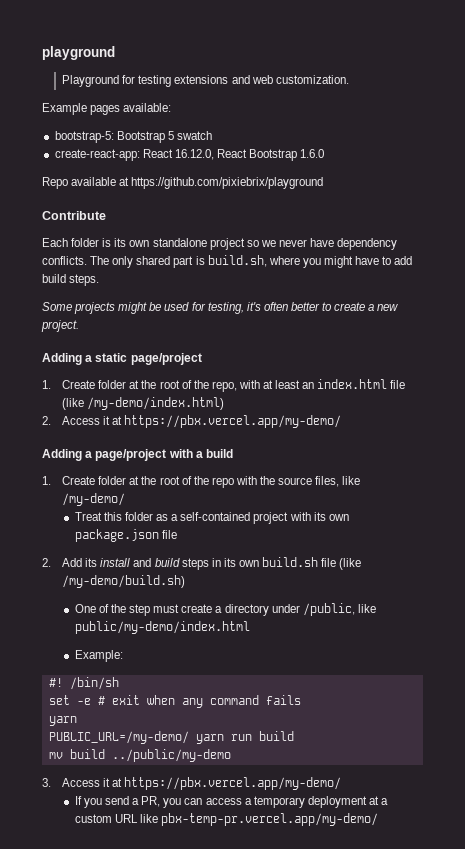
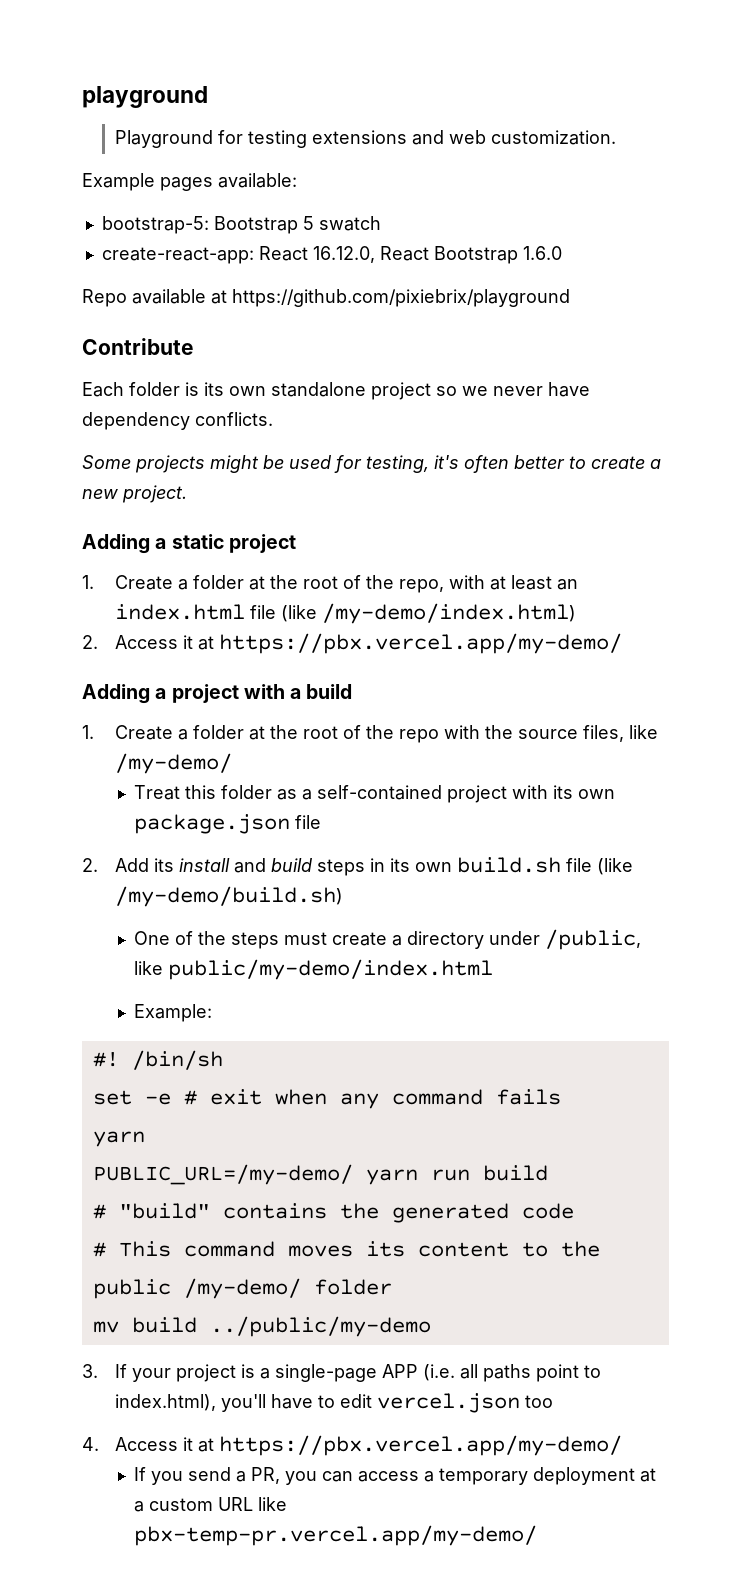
- The only shared part is build.sh, where you might have to add build steps.
- Adding a static page/project
- 1. Create folder at the root of the repo, with at least an index.html file (like /my-demo/index.html)
+ Adding a static project
+ 1. Create a folder at the root of the repo, with at least an index.html file (like /my-demo/index.html)
- Adding a page/project with a build
+ Adding a project with a build
- 1. Create folder at the root of the repo with the source files, like /my-demo/
+ 1. Create a folder at the root of the repo with the source files, like /my-demo/
- One of the step must create a directory under /public, like public/my-demo/index.html
+ One of the steps must create a directory under /public, like public/my-demo/index.html
+ # "build" contains the generated code
+ # This command moves its content to the public /my-demo/ folder
  mv build ../public/my-demo
- 3. Access it at https://pbx.vercel.app/my-demo/
+ 3. If your project is a single-page APP (i.e. all paths point to index.html), you'll have to edit vercel.json too
+ 4. Access it at https://pbx.vercel.app/my-demo/

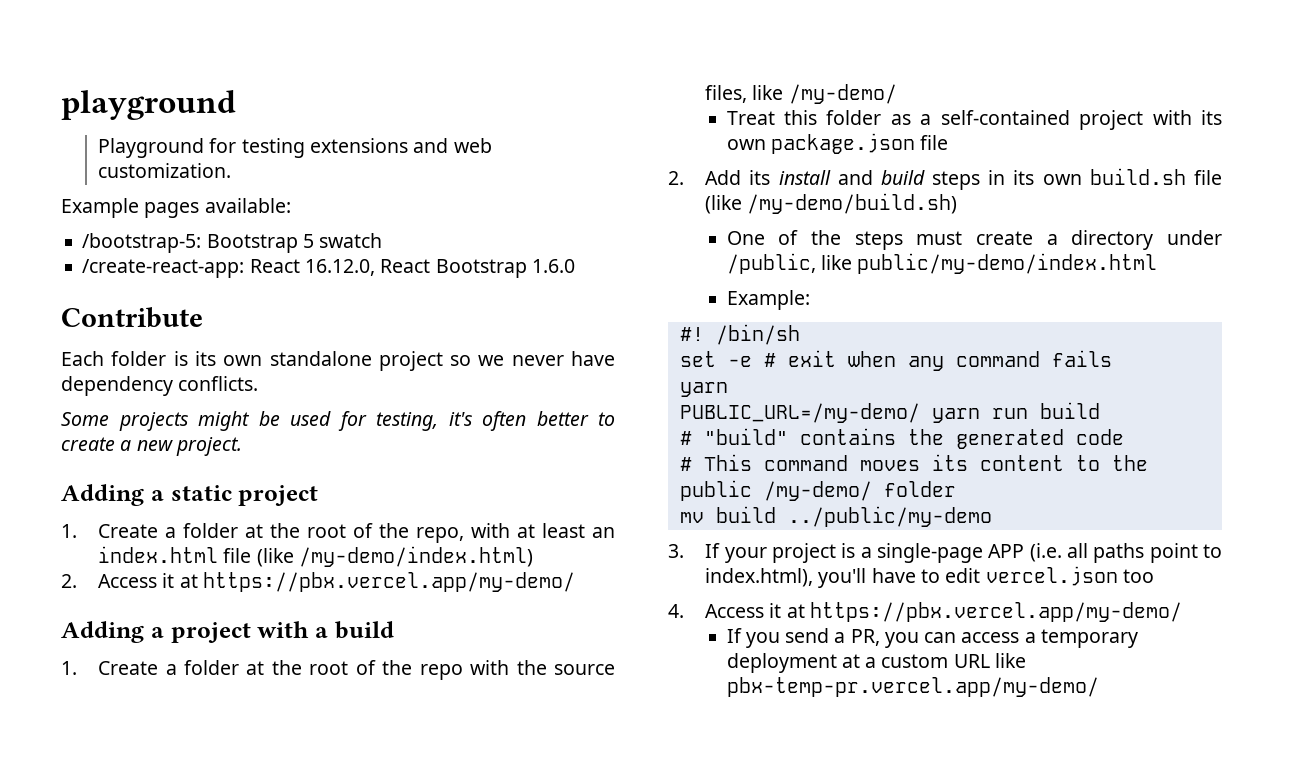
- bootstrap-5: Bootstrap 5 swatch
+ /bootstrap-5: Bootstrap 5 swatch
- create-react-app: React 16.12.0, React Bootstrap 1.6.0
+ /create-react-app: React 16.12.0, React Bootstrap 1.6.0
- Repo available at https://github.com/pixiebrix/playground

